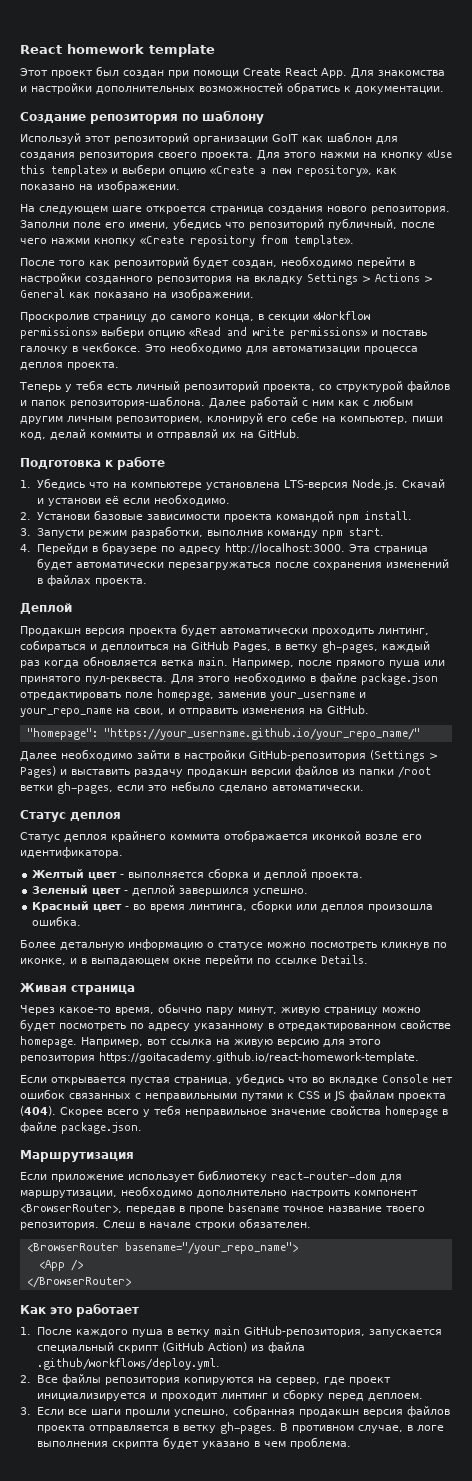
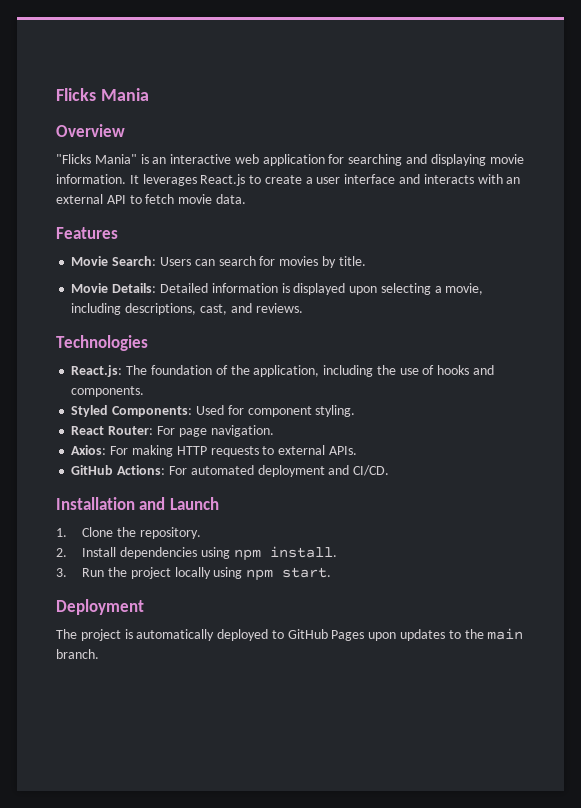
- React homework template
- Этот проект был создан при помощи Create React App. Для знакомства и настройки дополнительных возможностей обратись к документации.
- Создание репозитория по шаблону
- Используй этот репозиторий организации GoIT как шаблон для создания репозитория своего проекта. Для этого нажми на кнопку «Use this template» и выбери опцию «Create a new repository», как показано на изображении.
- На следующем шаге откроется страница создания нового репозитория. Заполни поле его имени, убедись что репозиторий публичный, после чего нажми кнопку «Create repository from template».
- После того как репозиторий будет создан, необходимо перейти в настройки созданного репозитория на вкладку Settings > Actions > General как показано на изображении.
- Проскролив страницу до самого конца, в секции «Workflow permissions» выбери опцию «Read and write permissions» и поставь галочку в чекбоксе. Это необходимо для автоматизации процесса деплоя проекта.
- Теперь у тебя есть личный репозиторий проекта, со структурой файлов и папок репозитория-шаблона. Далее работай с ним как с любым другим личным репозиторием, клонируй его себе на компьютер, пиши код, делай коммиты и отправляй их на GitHub.
- Подготовка к работе
- 1. Убедись что на компьютере установлена LTS-версия Node.js. Скачай и установи её если необходимо.
- 2. Установи базовые зависимости проекта командой npm install.
- 3. Запусти режим разработки, выполнив команду npm start.
- 4. Перейди в браузере по адресу http://localhost:3000. Эта страница будет автоматически перезагружаться после сохранения изменений в файлах проекта.
- Деплой
- Продакшн версия проекта будет автоматически проходить линтинг, собираться и деплоиться на GitHub Pages, в ветку gh-pages, каждый раз когда обновляется ветка main. Например, после прямого пуша или принятого пул-реквеста. Для этого необходимо в файле package.json отредактировать поле homepage, заменив your_username и your_repo_name на свои, и отправить изменения на GitHub.
- "homepage": "https://your_username.github.io/your_repo_name/"
- Далее необходимо зайти в настройки GitHub-репозитория (Settings > Pages) и выставить раздачу продакшн версии файлов из папки /root ветки gh-pages, если это небыло сделано автоматически.
- Статус деплоя
- Статус деплоя крайнего коммита отображается иконкой возле его идентификатора.
- Желтый цвет - выполняется сборка и деплой проекта.
- Зеленый цвет - деплой завершился успешно.
- Красный цвет - во время линтинга, сборки или деплоя произошла ошибка.
- Более детальную информацию о статусе можно посмотреть кликнув по иконке, и в выпадающем окне перейти по ссылке Details.
- Живая страница
- Через какое-то время, обычно пару минут, живую страницу можно будет посмотреть по адресу указанному в отредактированном свойстве homepage. Например, вот ссылка на живую версию для этого репозитория https://goitacademy.github.io/react-homework-template.
- Если открывается пустая страница, убедись что во вкладке Console нет ошибок связанных с неправильными путями к CSS и JS файлам проекта (404). Скорее всего у тебя неправильное значение свойства homepage в файле package.json.
- Маршрутизация
- Если приложение использует библиотеку react-router-dom для маршрутизации, необходимо дополнительно настроить компонент <BrowserRouter>, передав в пропе basename точное название твоего репозитория. Слеш в начале строки обязателен.
- <BrowserRouter basename="/your_repo_name">
- <App />
- </BrowserRouter>
- Как это работает
- 1. После каждого пуша в ветку main GitHub-репозитория, запускается специальный скрипт (GitHub Action) из файла .github/workflows/deploy.yml.
- 2. Все файлы репозитория копируются на сервер, где проект инициализируется и проходит линтинг и сборку перед деплоем.
- 3. Если все шаги прошли успешно, собранная продакшн версия файлов проекта отправляется в ветку gh-pages. В противном случае, в логе выполнения скрипта будет указано в чем проблема.
+ Flicks Mania
+ Overview
+ "Flicks Mania" is an interactive web application for searching and displaying movie information. It leverages React.js to create a user interface and interacts with an external API to fetch movie data.
+ Features
+ Movie Search: Users can search for movies by title.
+ Movie Details: Detailed information is displayed upon selecting a movie, including descriptions, cast, and reviews.
+ Technologies
+ React.js: The foundation of the application, including the use of hooks and components.
+ Styled Components: Used for component styling.
+ React Router: For page navigation.
+ Axios: For making HTTP requests to external APIs.
+ GitHub Actions: For automated deployment and CI/CD.
+ Installation and Launch
+ 1. Clone the repository.
+ 2. Install dependencies using npm install.
+ 3. Run the project locally using npm start.
+ Deployment
+ The project is automatically deployed to GitHub Pages upon updates to the main branch.

